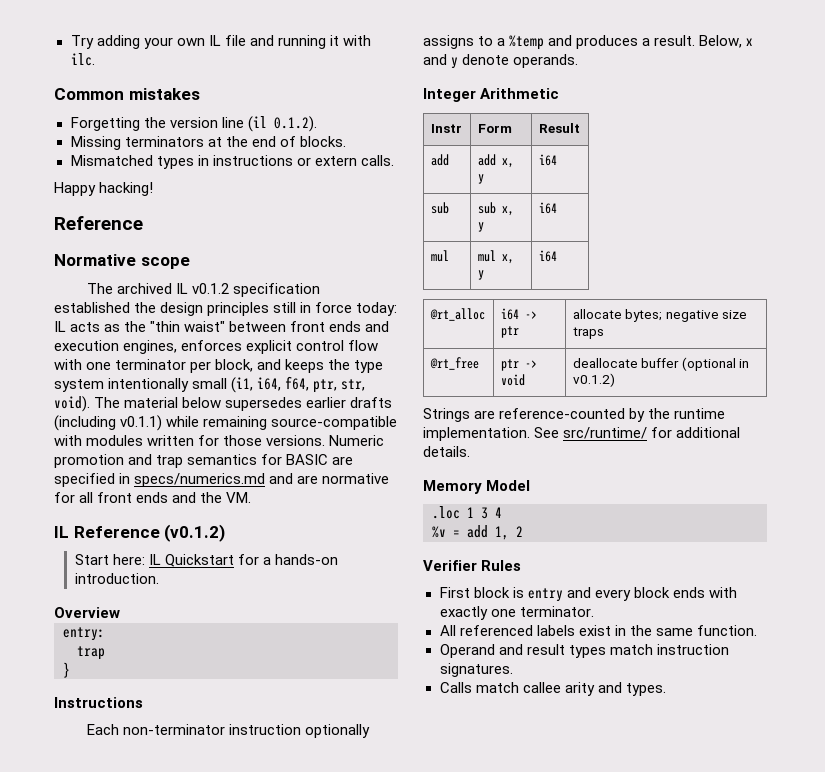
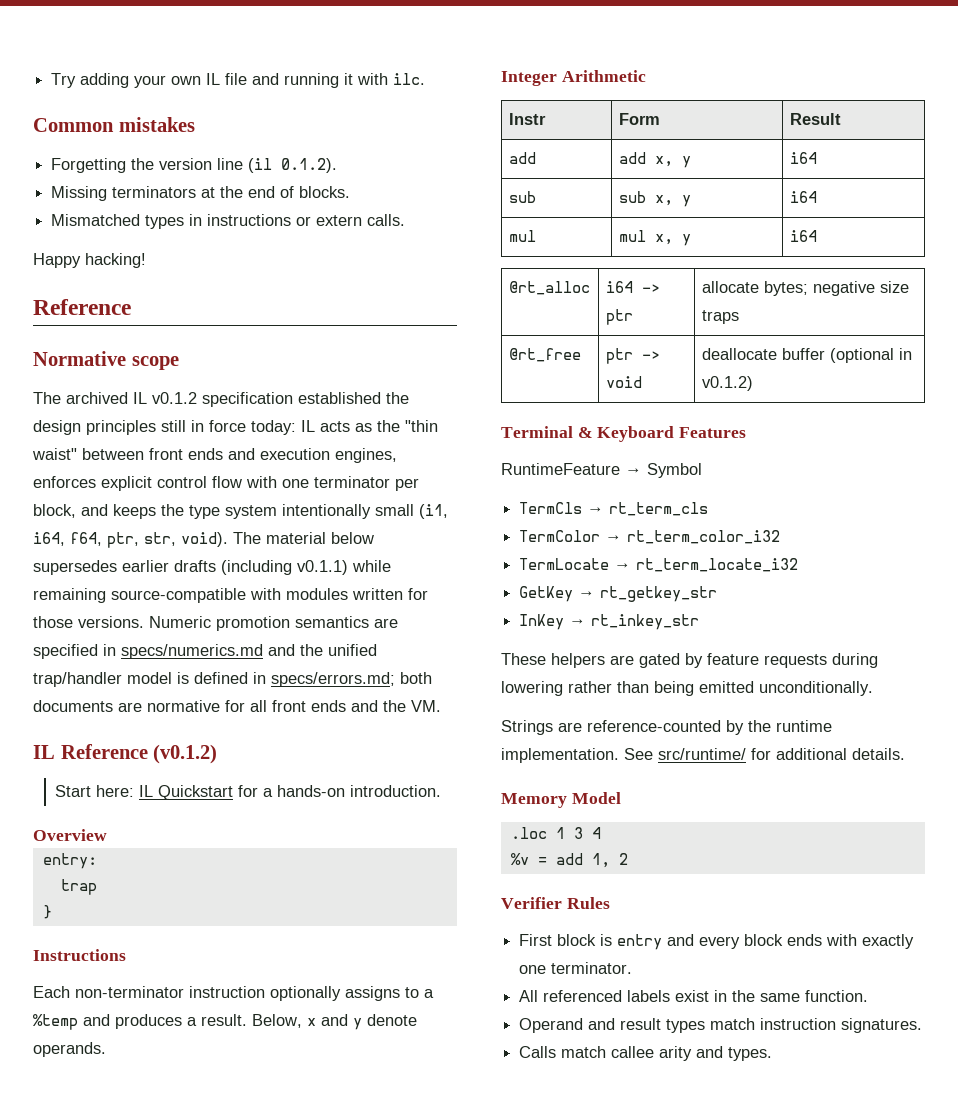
- Numeric promotion and trap semantics for BASIC are specified in specs/numerics.md and are normative for all front ends and the VM.
+ Numeric promotion semantics are specified in specs/numerics.md and the unified trap/handler model is defined in specs/errors.md; both documents are normative for all front ends and the VM.
+ Terminal & Keyboard Features
+ RuntimeFeature → Symbol
+ TermCls → rt_term_cls
+ TermColor → rt_term_color_i32
+ TermLocate → rt_term_locate_i32
+ GetKey → rt_getkey_str
+ InKey → rt_inkey_str
+ These helpers are gated by feature requests during lowering rather than being emitted unconditionally.

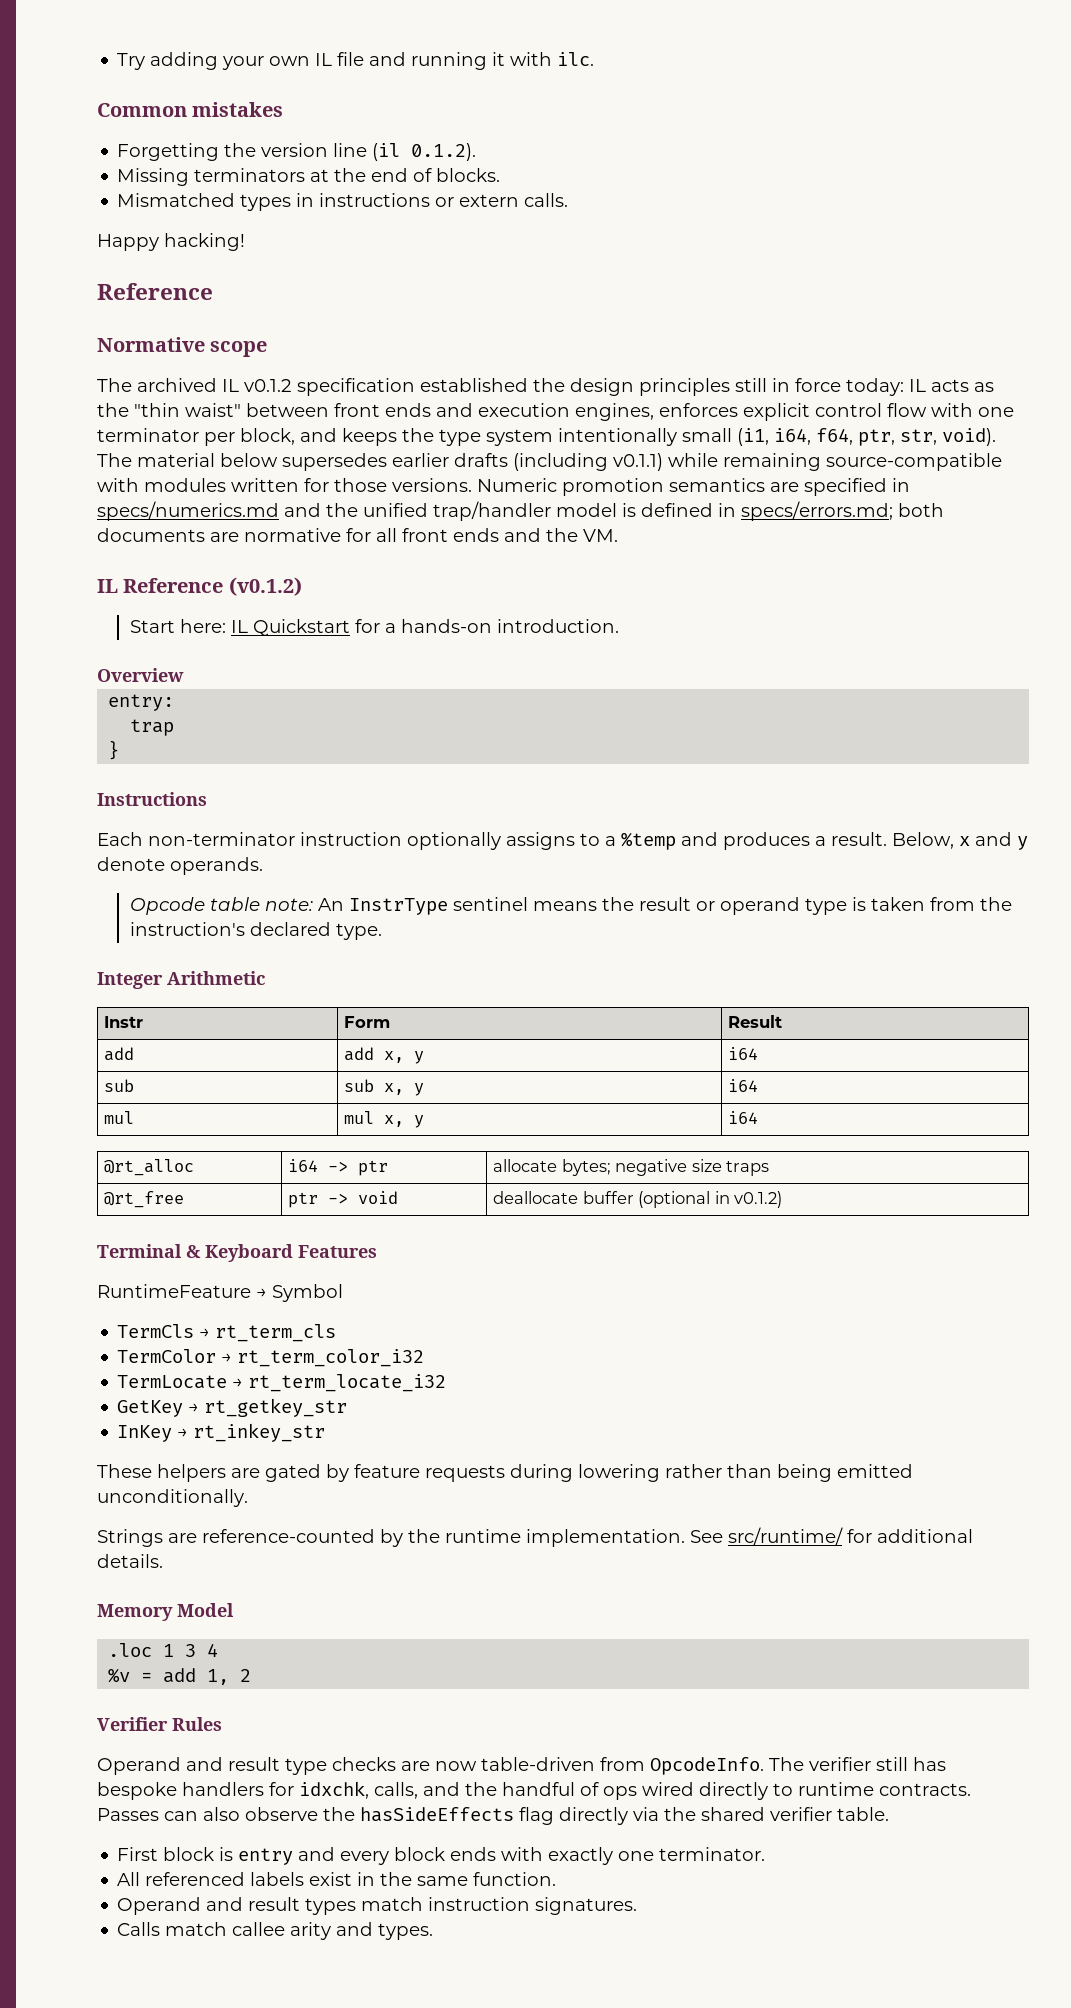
+ Opcode table note: An InstrType sentinel means the result or operand type is taken from the instruction's declared type.
+ Operand and result type checks are now table-driven from OpcodeInfo. The verifier still has bespoke handlers for idxchk, calls, and the handful of ops wired directly to runtime contracts. Passes can also observe the hasSideEffects flag directly via the shared verifier table.

